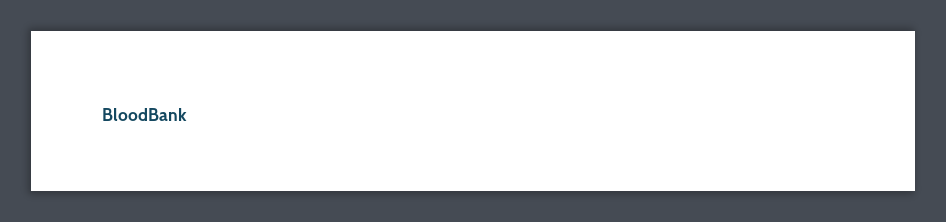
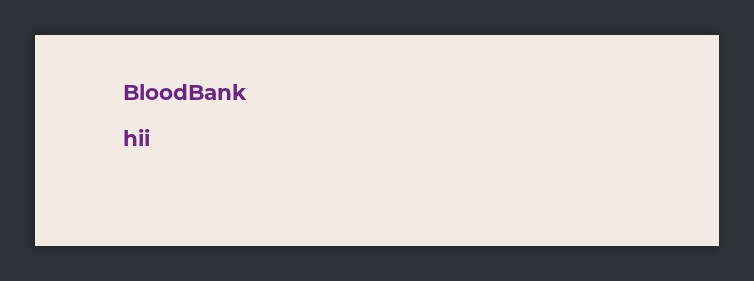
+ hii

